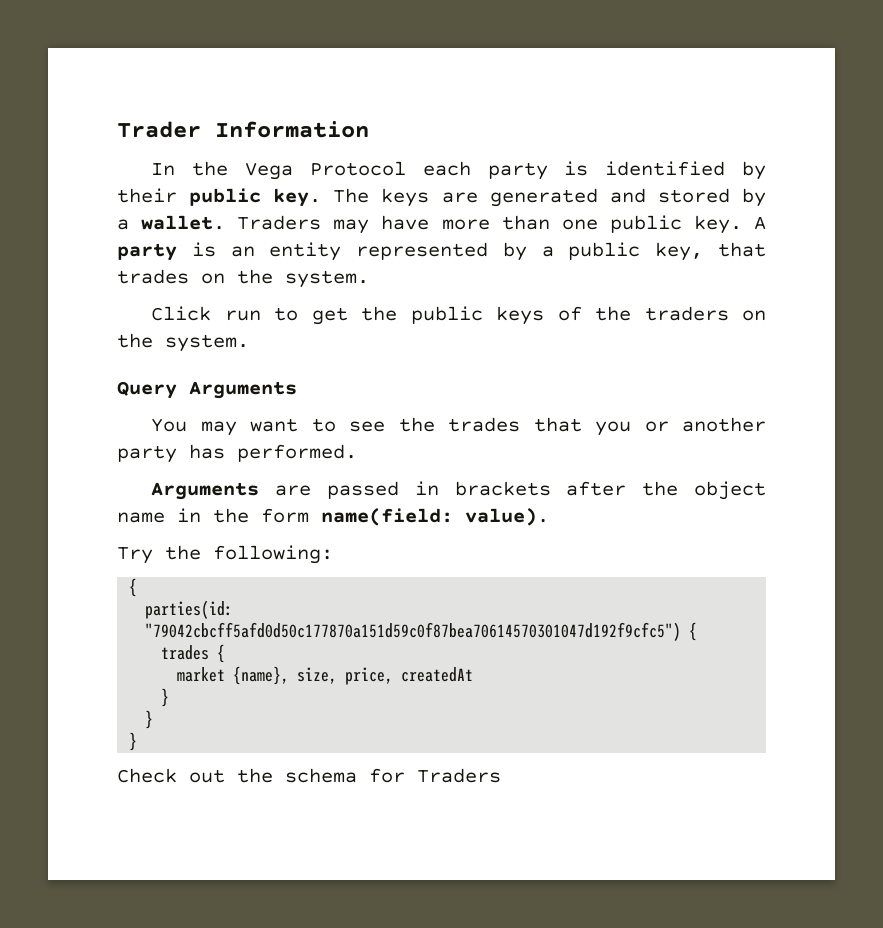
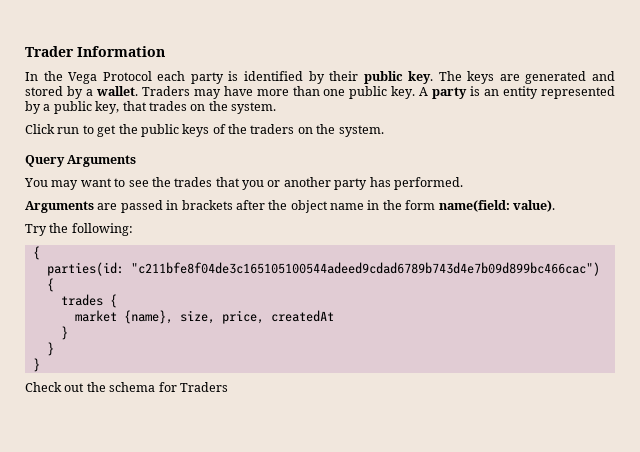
- parties(id: "79042cbcff5afd0d50c177870a151d59c0f87bea70614570301047d192f9cfc5") {
+ parties(id: "c211bfe8f04de3c165105100544adeed9cdad6789b743d4e7b09d899bc466cac") {

